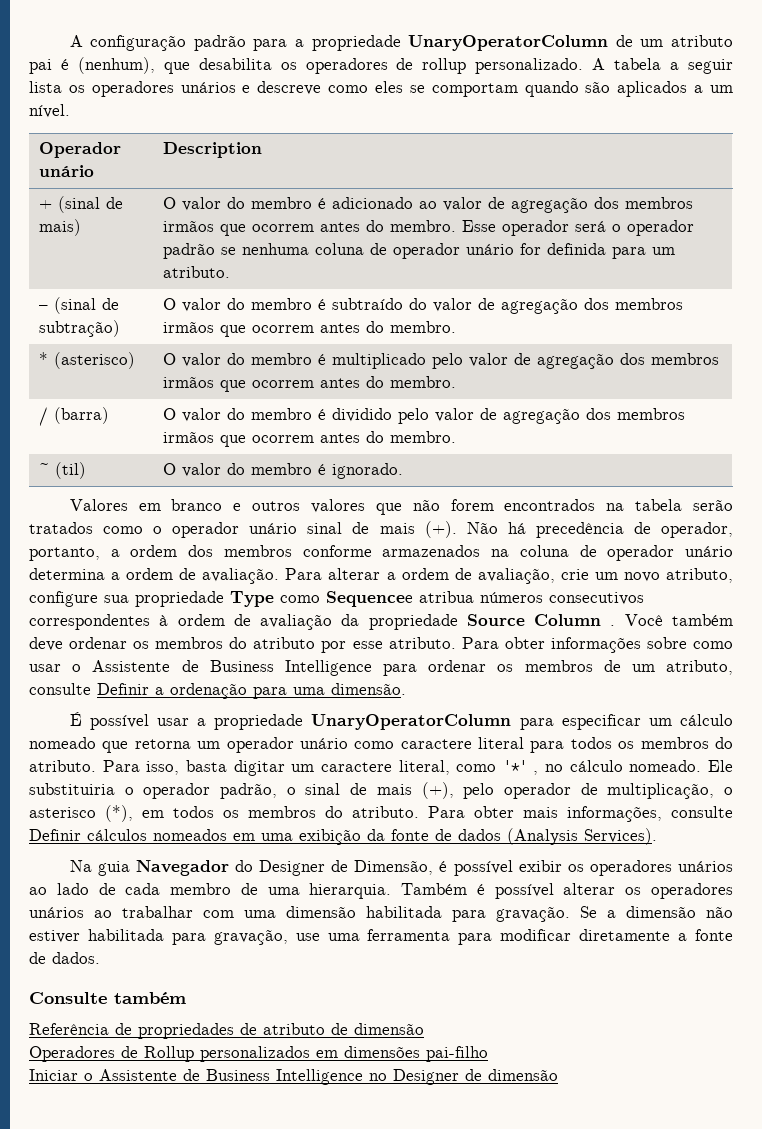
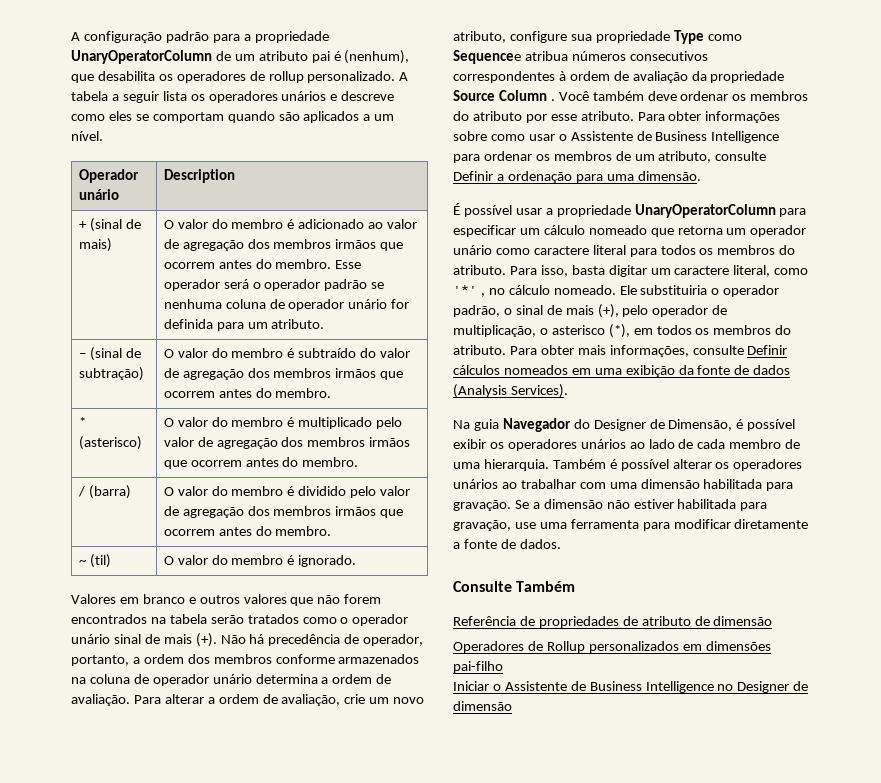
- Consulte também
+ Consulte Também

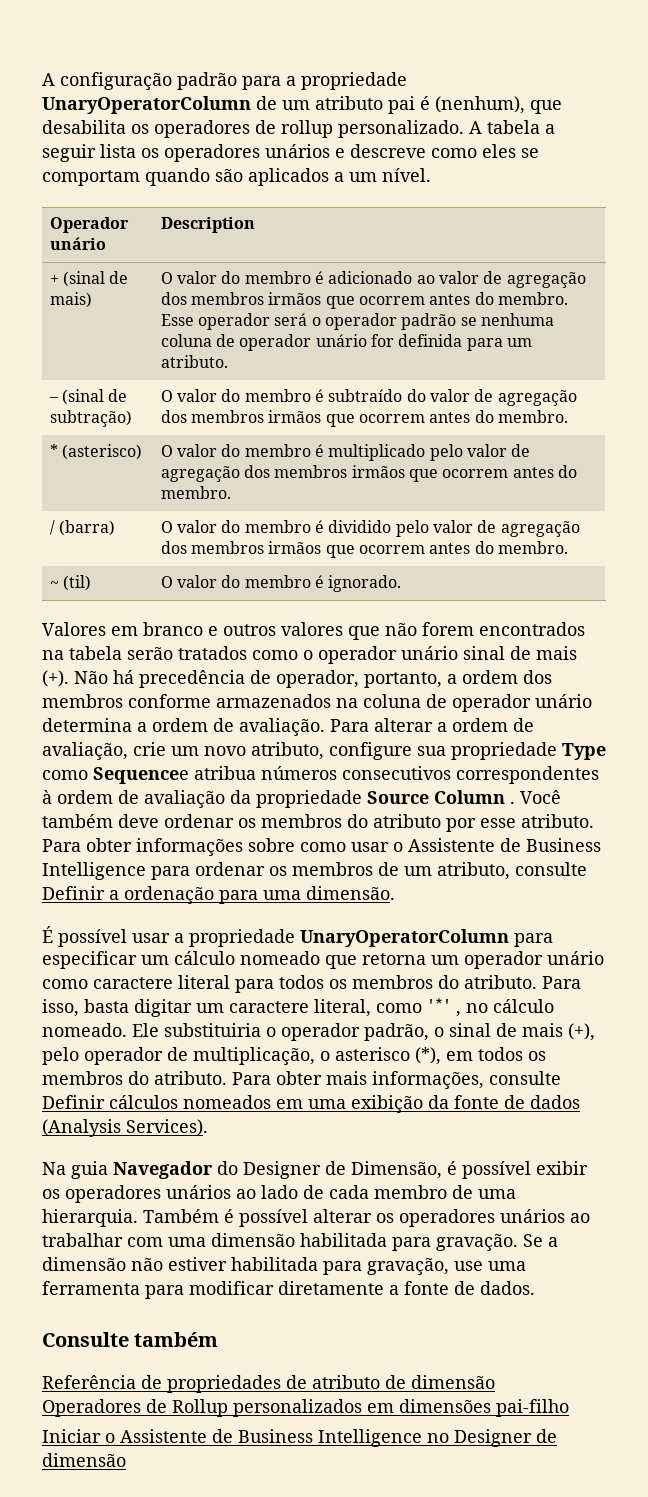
- Consulte Também
+ Consulte também

